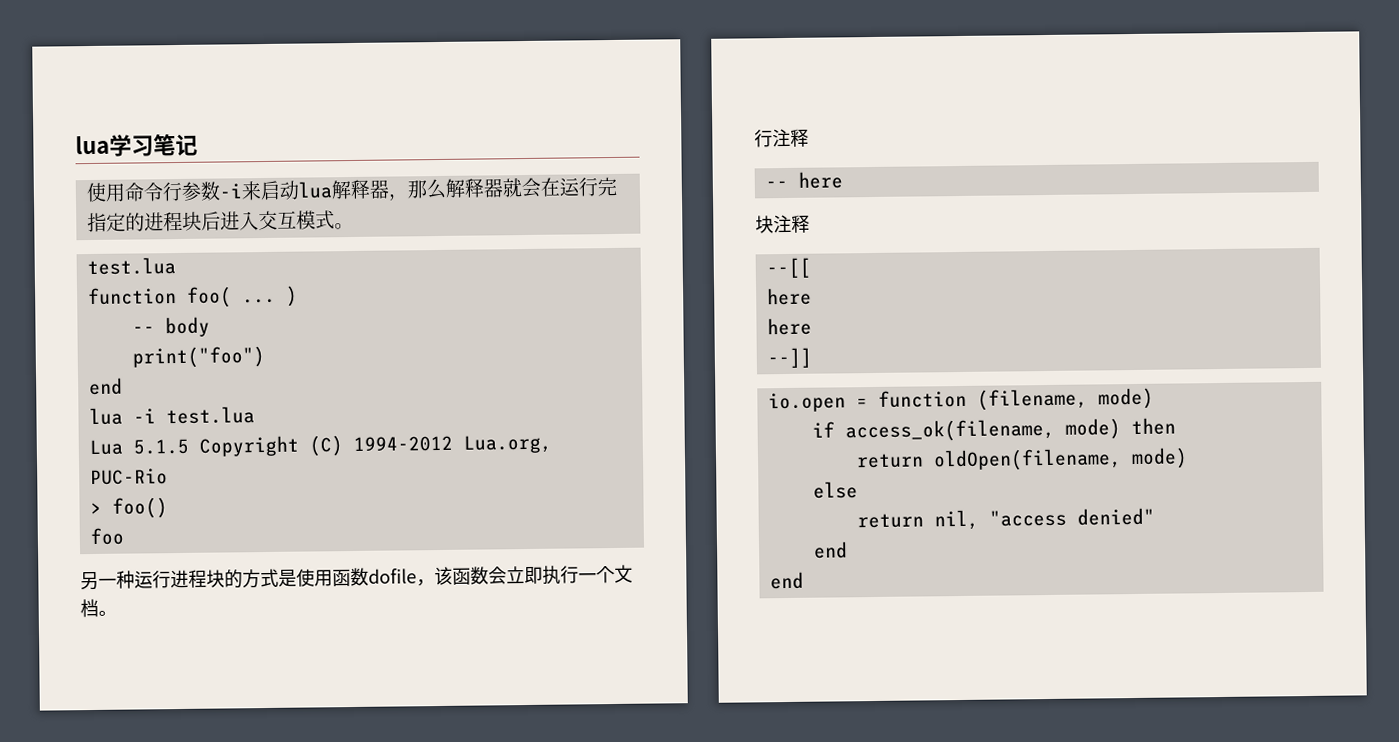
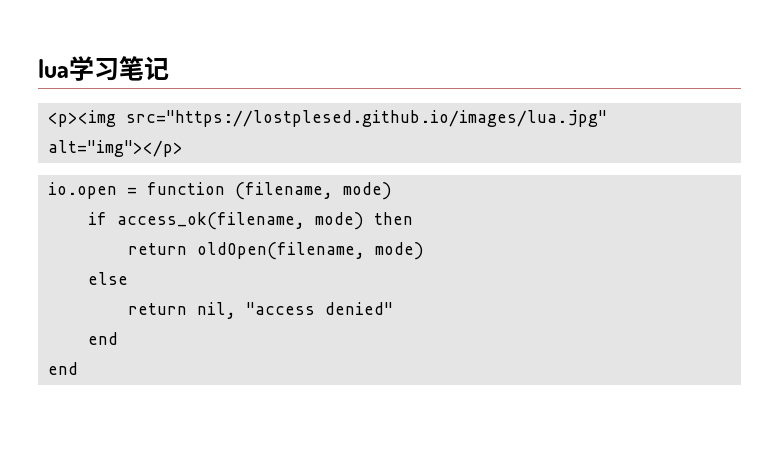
- 使用命令行参数-i来启动lua解释器，那么解释器就会在运行完指定的进程块后进入交互模式。
- test.lua
- function foo( ... )
- -- body
- print("foo")
- end
- lua -i test.lua
- Lua 5.1.5 Copyright (C) 1994-2012 Lua.org, PUC-Rio
- > foo()
- foo
- 另一种运行进程块的方式是使用函数dofile，该函数会立即执行一个文档。
- 行注释
- -- here
- 块注释
- --[[
- here
- here
- --]]
+ <p><img src="https://lostplesed.github.io/images/lua.jpg" alt="img"></p>

